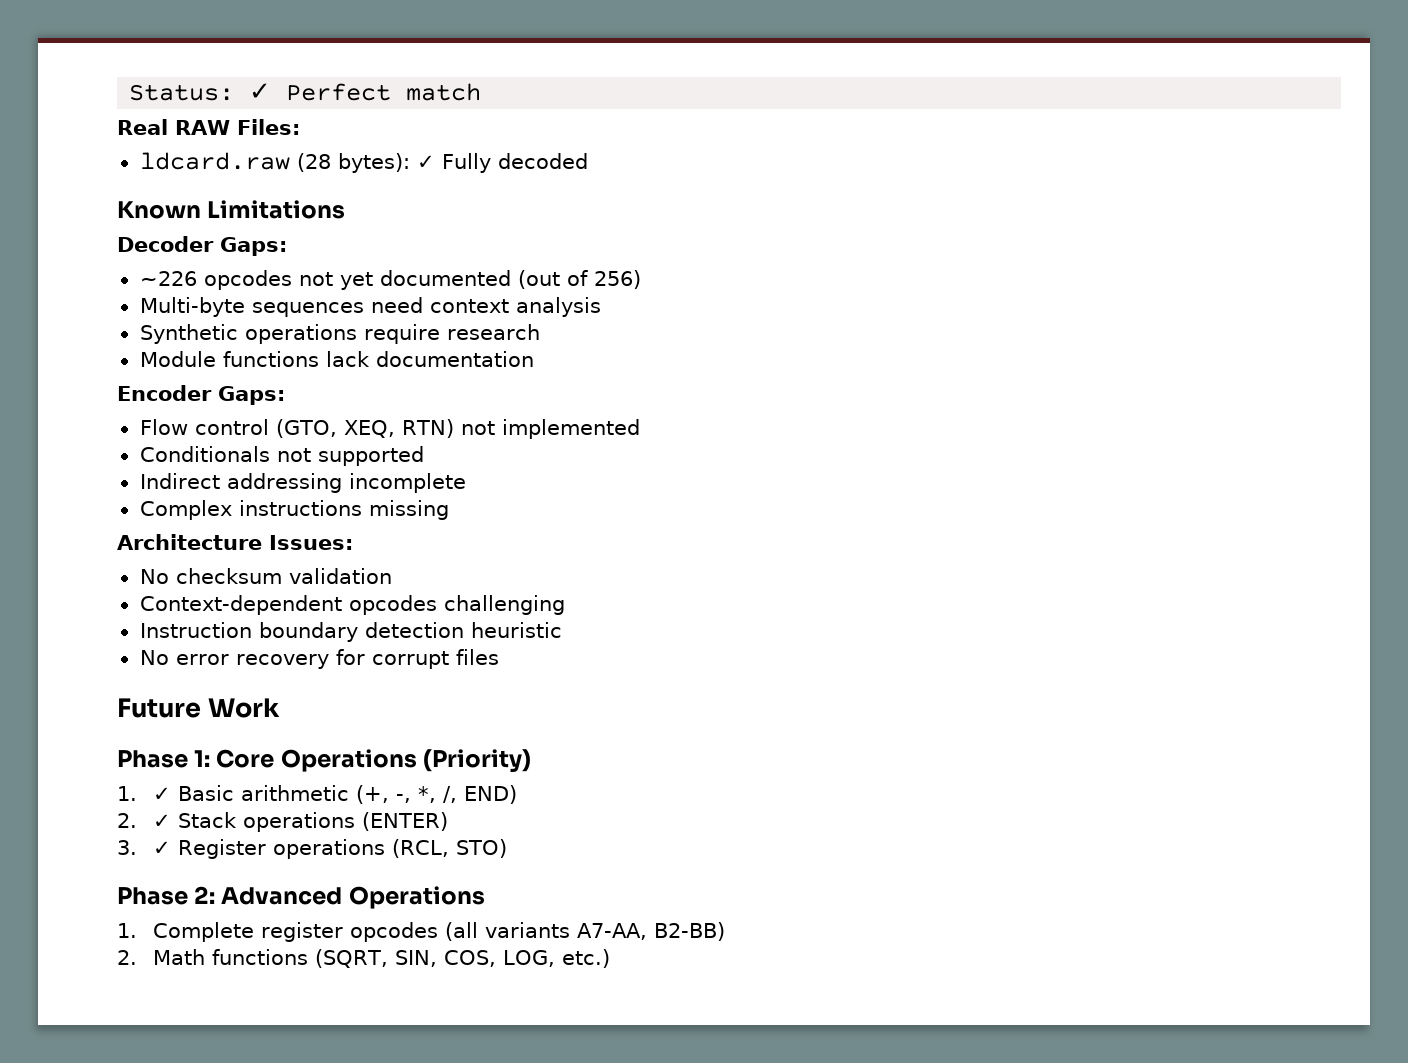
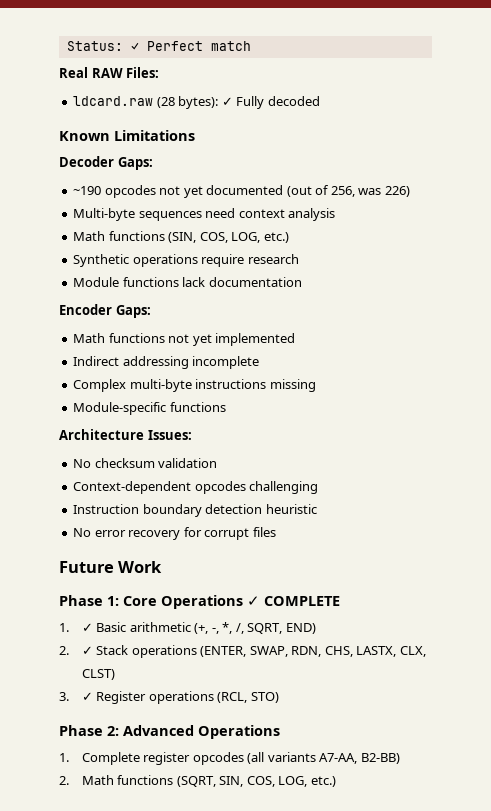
- ~226 opcodes not yet documented (out of 256)
+ ~190 opcodes not yet documented (out of 256, was 226)
+ Math functions (SIN, COS, LOG, etc.)
- Flow control (GTO, XEQ, RTN) not implemented
- Conditionals not supported
+ Math functions not yet implemented
- Complex instructions missing
+ Complex multi-byte instructions missing
+ Module-specific functions
- Phase 1: Core Operations (Priority)
+ Phase 1: Core Operations ✓ COMPLETE
- 1. ✓ Basic arithmetic (+, -, *, /, END)
+ 1. ✓ Basic arithmetic (+, -, *, /, SQRT, END)
- 2. ✓ Stack operations (ENTER)
+ 2. ✓ Stack operations (ENTER, SWAP, RDN, CHS, LASTX, CLX, CLST)

